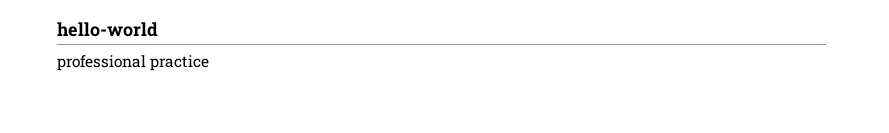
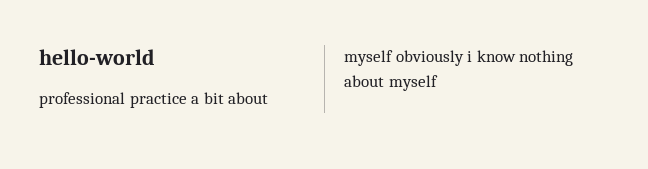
- professional practice
+ professional practice a bit about myself obviously i know nothing about myself

